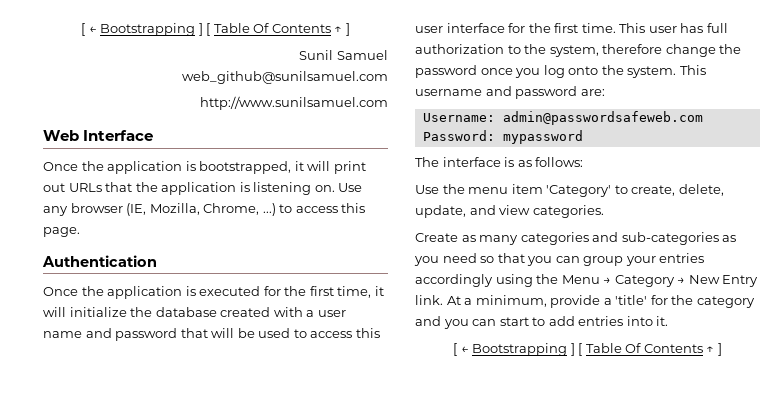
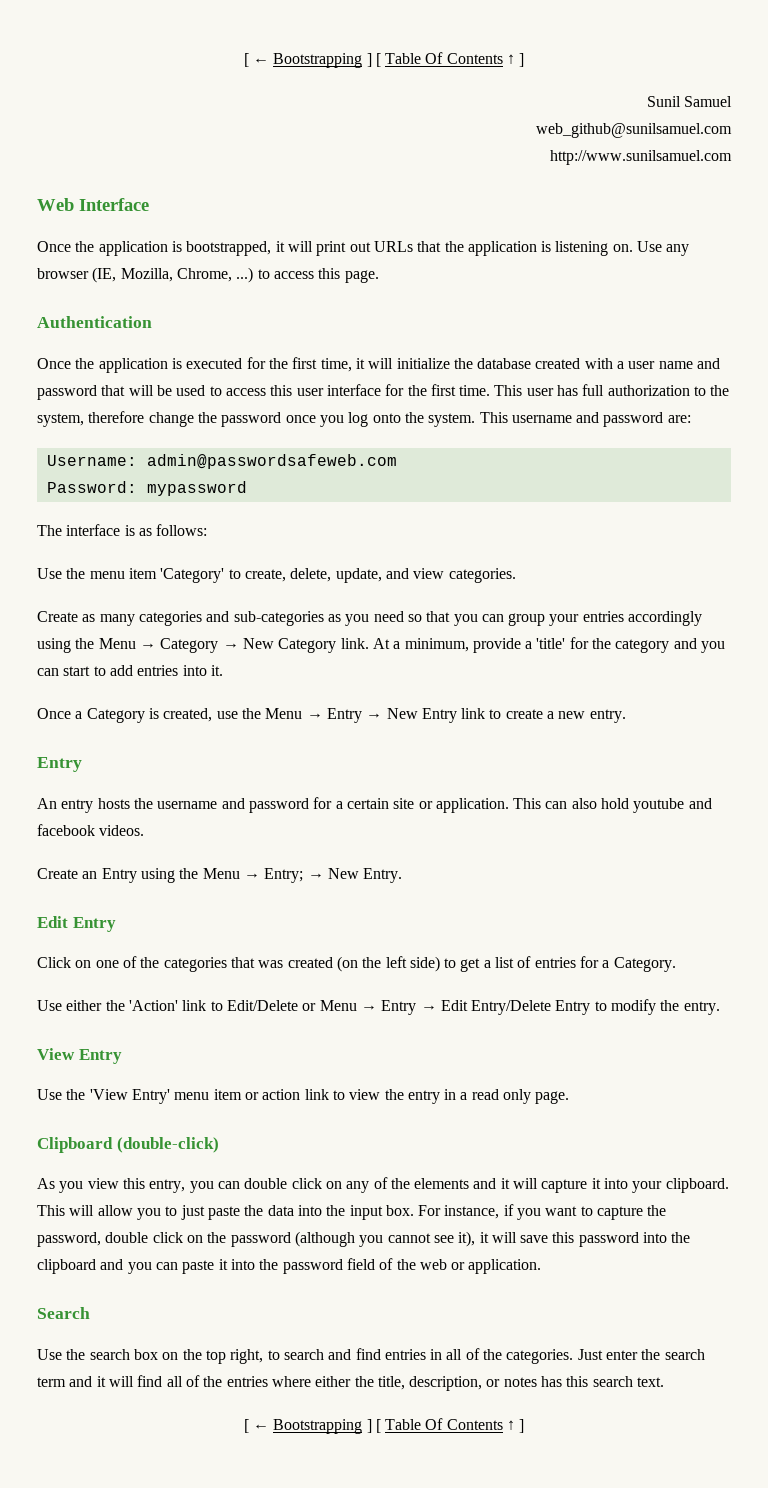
- Create as many categories and sub-categories as you need so that you can group your entries accordingly using the Menu → Category → New Entry link.
+ Create as many categories and sub-categories as you need so that you can group your entries accordingly using the Menu → Category → New Category link.
+ Once a Category is created, use the Menu → Entry → New Entry link to create a new entry.
+ Entry
+ An entry hosts the username and password for a certain site or application. This can also hold youtube and facebook videos.
+ Create an Entry using the Menu → Entry; → New Entry.
+ Edit Entry
+ Click on one of the categories that was created (on the left side) to get a list of entries for a Category.
+ Use either the 'Action' link to Edit/Delete or Menu → Entry → Edit Entry/Delete Entry to modify the entry.
+ View Entry
+ Use the 'View Entry' menu item or action link to view the entry in a read only page.
+ Clipboard (double-click)
+ As you view this entry, you can double click on any of the elements and it will capture it into your clipboard. This will allow you to just paste the data into the input box. For instance, if you want to capture the password, double click on the password (although you cannot see it), it will save this password into the clipboard and you can paste it into the password field of the web or application.
+ Search
+ Use the search box on the top right, to search and find entries in all of the categories. Just enter the search term and it will find all of the entries where either the title, description, or notes has this search text.

